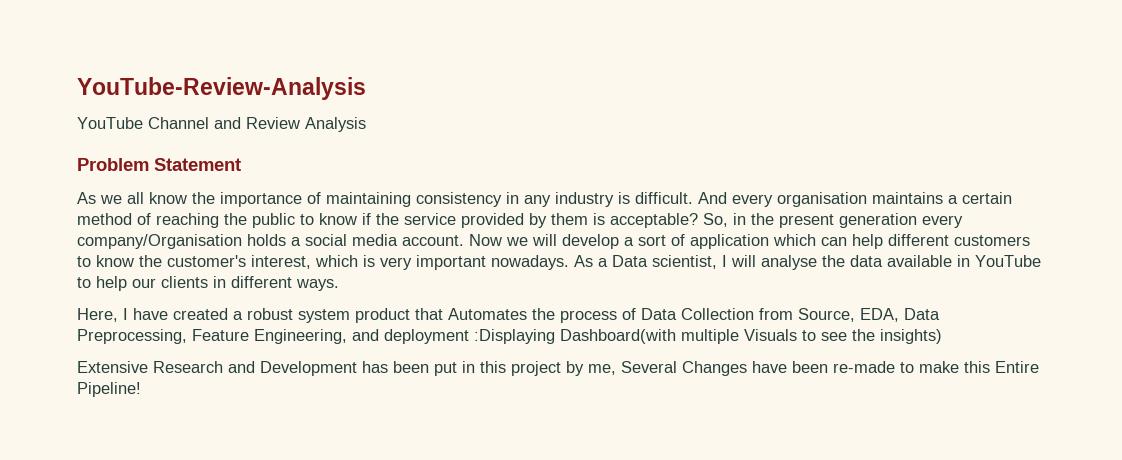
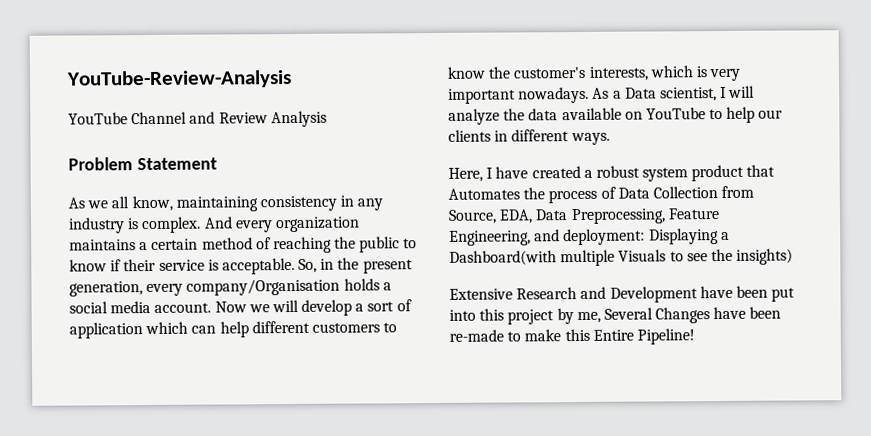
- As we all know the importance of maintaining consistency in any industry is difficult.
+ As we all know, maintaining consistency in any industry is complex.
- And every organisation maintains a certain method of reaching the public to know if the service provided by them is acceptable?
+ And every organization maintains a certain method of reaching the public to know if their service is acceptable.
- So, in the present generation every company/Organisation holds a social media account.
+ So, in the present generation, every company/Organisation holds a social media account.
- Now we will develop a sort of application which can help different customers to know the customer's interest, which is very important nowadays.
+ Now we will develop a sort of application which can help different customers to know the customer's interests, which is very important nowadays.
- As a Data scientist, I will analyse the data available in YouTube to help our clients in different ways.
+ As a Data scientist, I will analyze the data available on YouTube to help our clients in different ways.
- Here, I have created a robust system product that Automates the process of Data Collection from Source, EDA, Data Preprocessing, Feature Engineering, and deployment :Displaying Dashboard(with multiple Visuals to see the insights)
+ Here, I have created a robust system product that Automates the process of Data Collection from Source, EDA, Data Preprocessing, Feature Engineering, and deployment: Displaying a Dashboard(with multiple Visuals to see the insights)
- Extensive Research and Development has been put in this project by me, Several Changes have been re-made to make this Entire Pipeline!
+ Extensive Research and Development have been put into this project by me, Several Changes have been re-made to make this Entire Pipeline!

